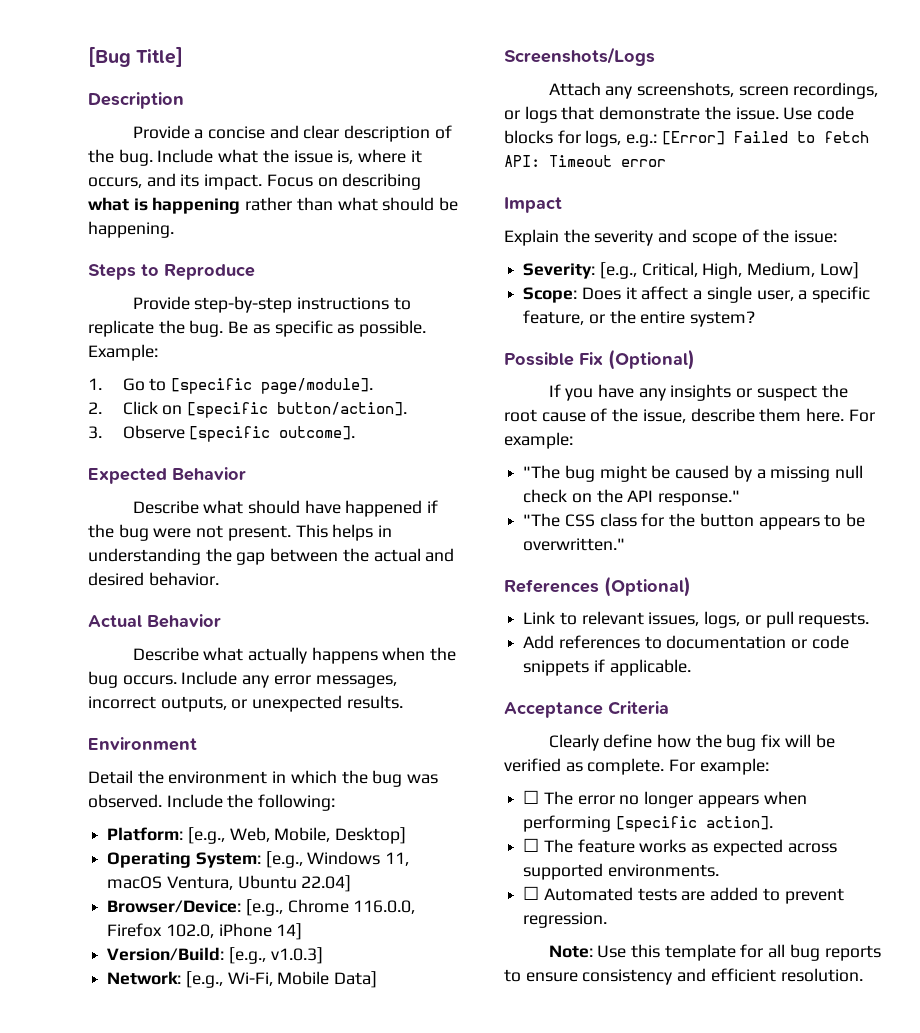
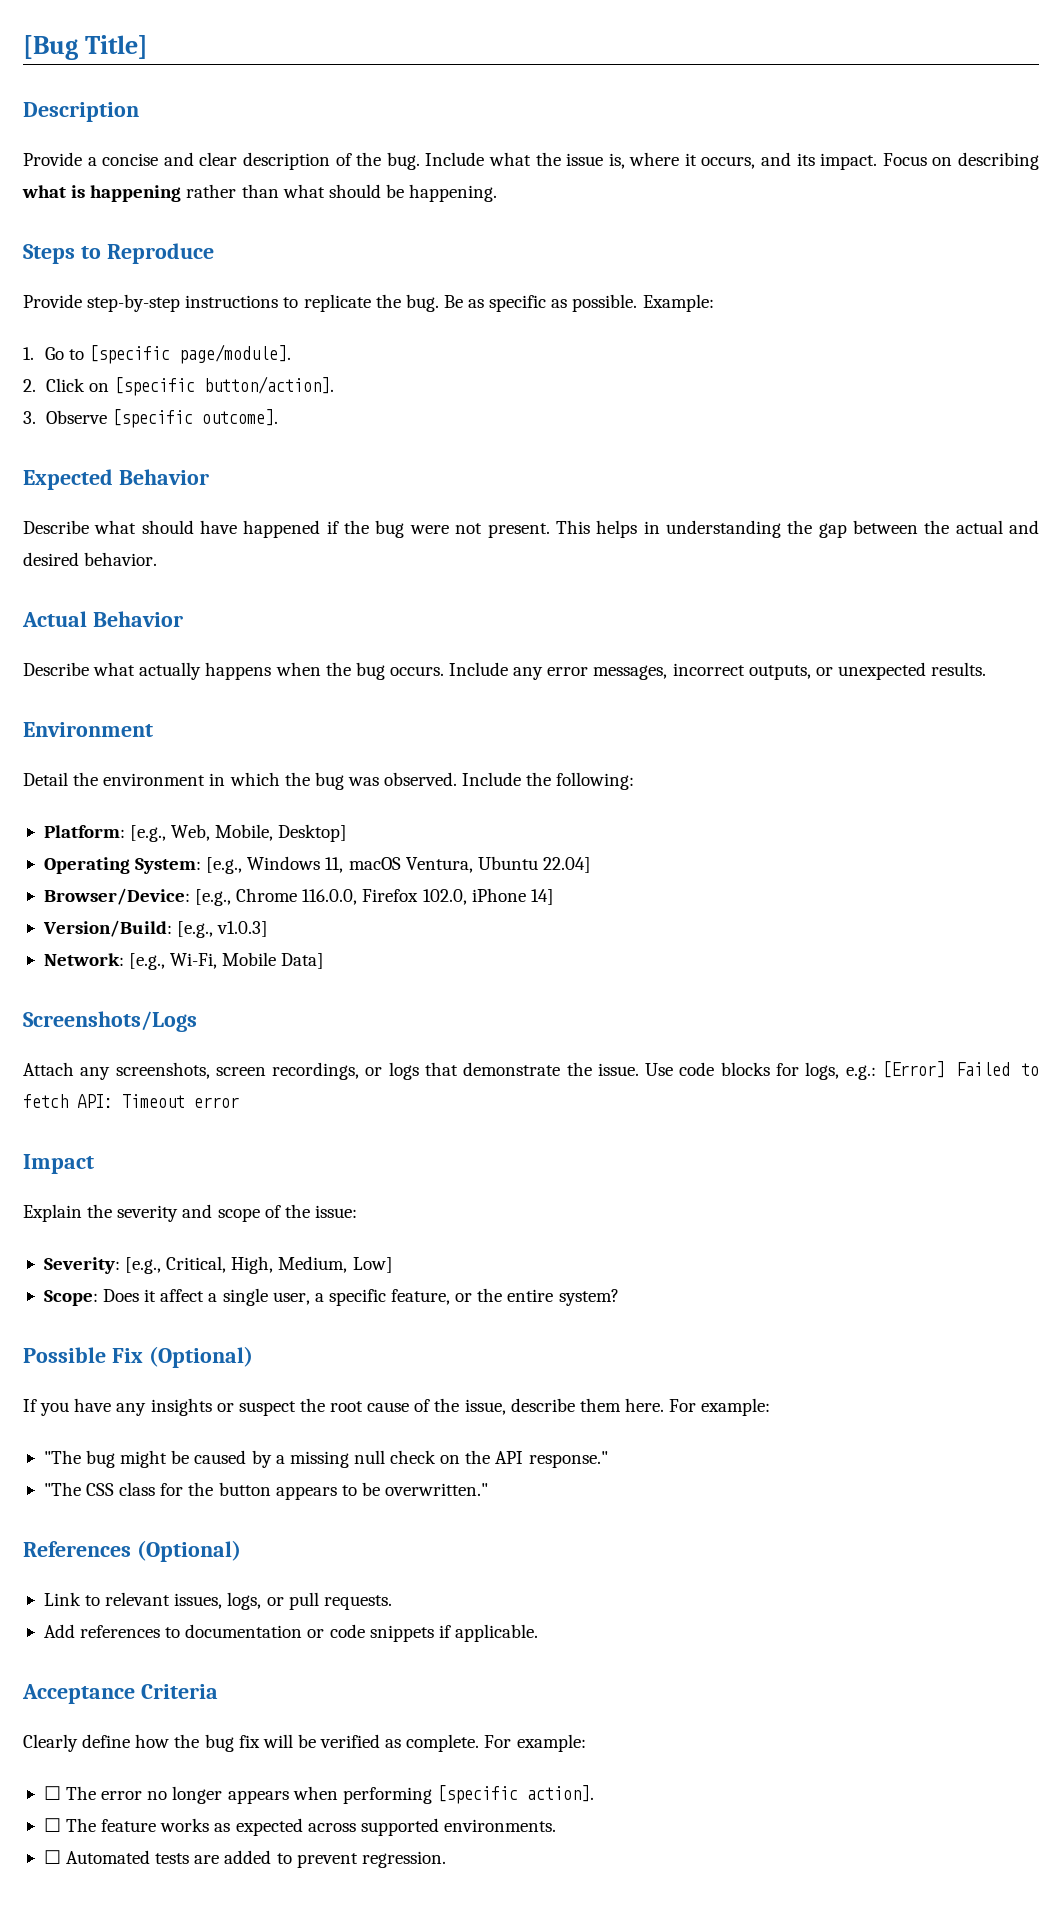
- Note: Use this template for all bug reports to ensure consistency and efficient resolution.

